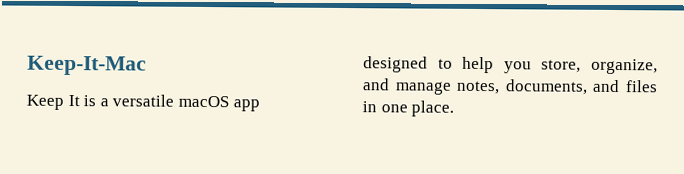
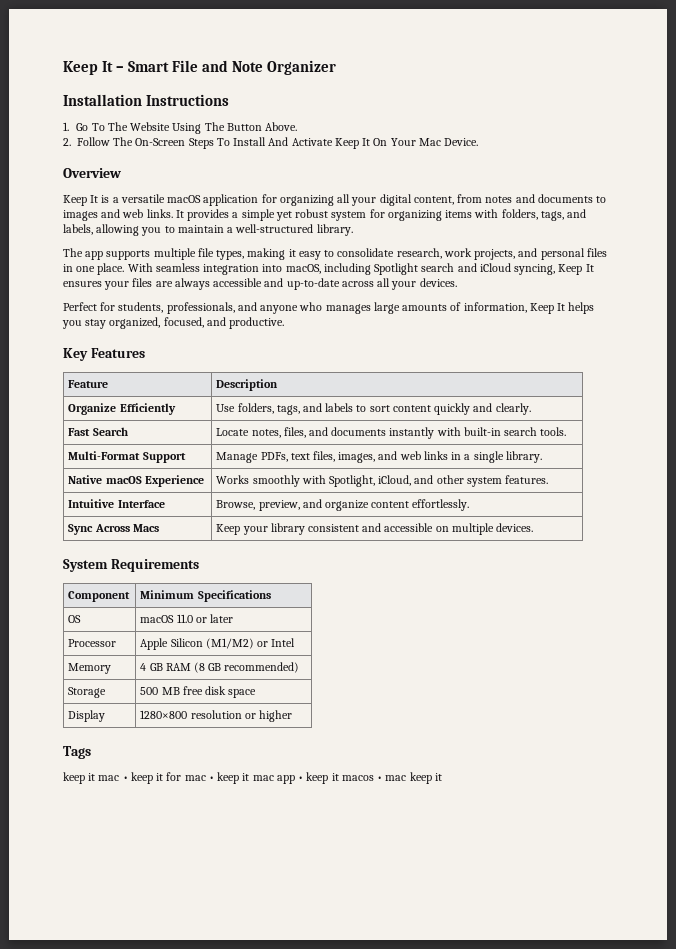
- Keep-It-Mac
+ Keep It – Smart File and Note Organizer
+ Installation Instructions
+ 1. Go To The Website Using The Button Above.
+ 2. Follow The On-Screen Steps To Install And Activate Keep It On Your Mac Device.
+ Overview
- Keep It is a versatile macOS app designed to help you store, organize, and manage notes, documents, and files in one place.
+ Keep It is a versatile macOS application for organizing all your digital content, from notes and documents to images and web links. It provides a simple yet robust system for organizing items with folders, tags, and labels, allowing you to maintain a well-structured library.
+ The app supports multiple file types, making it easy to consolidate research, work projects, and personal files in one place. With seamless integration into macOS, including Spotlight search and iCloud syncing, Keep It ensures your files are always accessible and up-to-date across all your devices.
+ Perfect for students, professionals, and anyone who manages large amounts of information, Keep It helps you stay organized, focused, and productive.
+ Key Features
+ Feature | Description
+ Organize Efficiently | Use folders, tags, and labels to sort content quickly and clearly.
+ Fast Search | Locate notes, files, and documents instantly with built-in search tools.
+ Multi-Format Support | Manage PDFs, text files, images, and web links in a single library.
+ Native macOS Experience | Works smoothly with Spotlight, iCloud, and other system features.
+ Intuitive Interface | Browse, preview, and organize content effortlessly.
+ Sync Across Macs | Keep your library consistent and accessible on multiple devices.
+ System Requirements
+ Component | Minimum Specifications
+ OS | macOS 11.0 or later
+ Processor | Apple Silicon (M1/M2) or Intel
+ Memory | 4 GB RAM (8 GB recommended)
+ Storage | 500 MB free disk space
+ Display | 1280×800 resolution or higher
+ Tags
+ keep it mac • keep it for mac • keep it mac app • keep it macos • mac keep it

